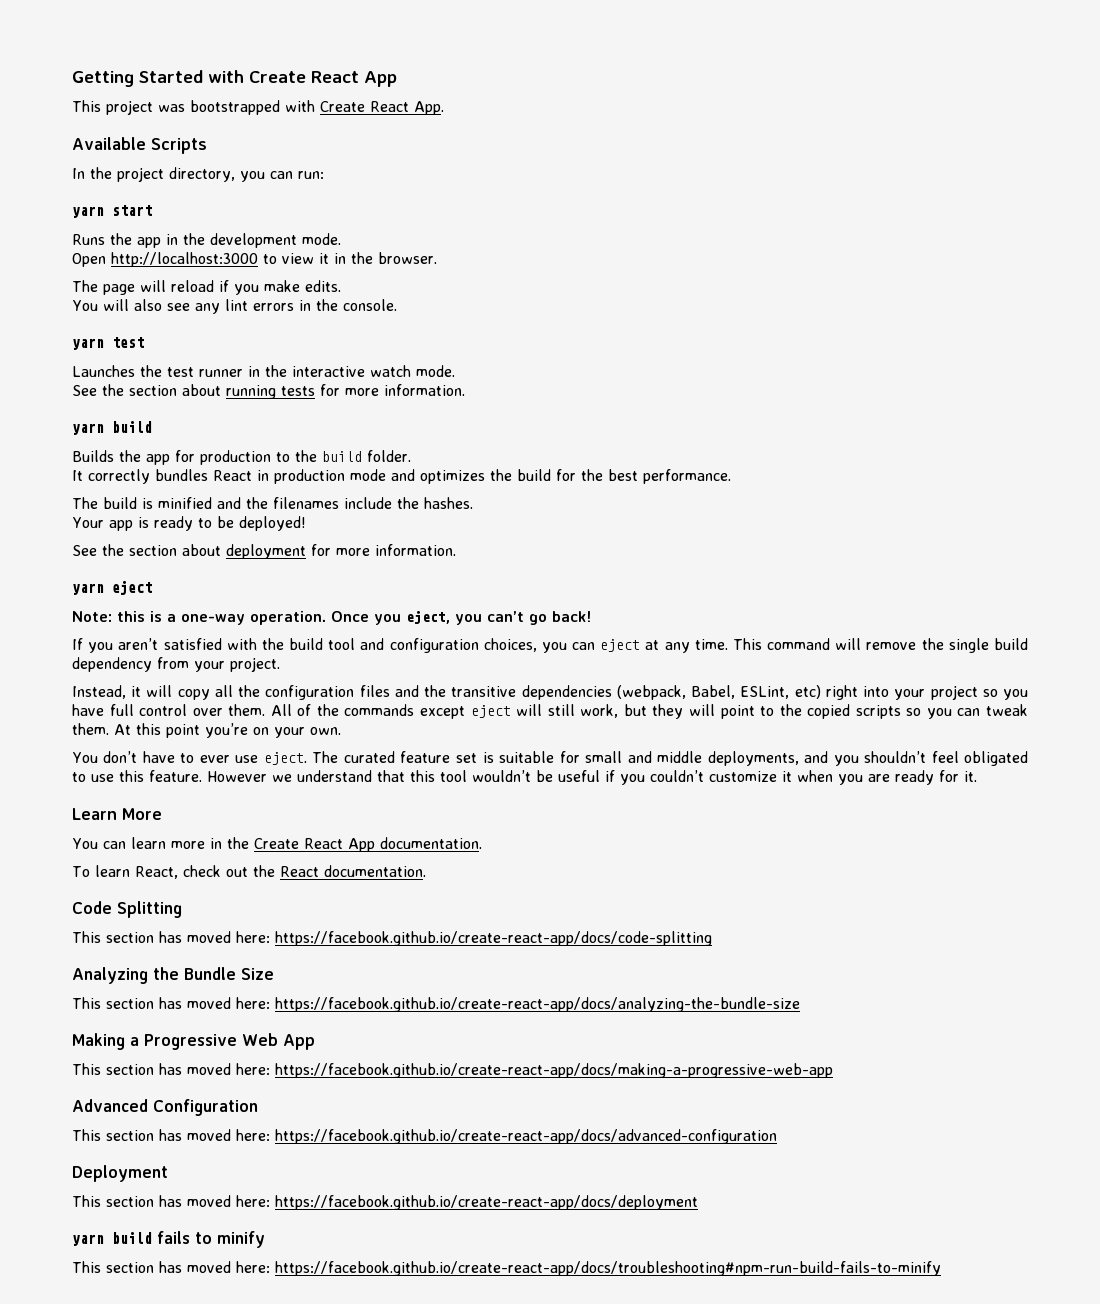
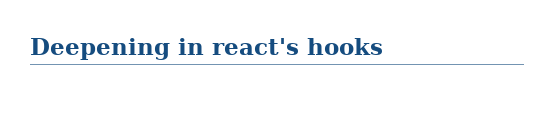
- Getting Started with Create React App
- This project was bootstrapped with Create React App.
- Available Scripts
- In the project directory, you can run:
- yarn start
- Runs the app in the development mode.
- Open http://localhost:3000 to view it in the browser.
- The page will reload if you make edits.
- You will also see any lint errors in the console.
- yarn test
- Launches the test runner in the interactive watch mode.
- See the section about running tests for more information.
- yarn build
- Builds the app for production to the build folder.
- It correctly bundles React in production mode and optimizes the build for the best performance.
- The build is minified and the filenames include the hashes.
- Your app is ready to be deployed!
- See the section about deployment for more information.
- yarn eject
- Note: this is a one-way operation. Once you eject, you can’t go back!
- If you aren’t satisfied with the build tool and configuration choices, you can eject at any time. This command will remove the single build dependency from your project.
- Instead, it will copy all the configuration files and the transitive dependencies (webpack, Babel, ESLint, etc) right into your project so you have full control over them. All of the commands except eject will still work, but they will point to the copied scripts so you can tweak them. At this point you’re on your own.
- You don’t have to ever use eject. The curated feature set is suitable for small and middle deployments, and you shouldn’t feel obligated to use this feature. However we understand that this tool wouldn’t be useful if you couldn’t customize it when you are ready for it.
- Learn More
- You can learn more in the Create React App documentation.
- To learn React, check out the React documentation.
- Code Splitting
- This section has moved here: https://facebook.github.io/create-react-app/docs/code-splitting
- Analyzing the Bundle Size
- This section has moved here: https://facebook.github.io/create-react-app/docs/analyzing-the-bundle-size
- Making a Progressive Web App
- This section has moved here: https://facebook.github.io/create-react-app/docs/making-a-progressive-web-app
- Advanced Configuration
- This section has moved here: https://facebook.github.io/create-react-app/docs/advanced-configuration
- Deployment
- This section has moved here: https://facebook.github.io/create-react-app/docs/deployment
- yarn build fails to minify
- This section has moved here: https://facebook.github.io/create-react-app/docs/troubleshooting#npm-run-build-fails-to-minify
+ Deepening in react's hooks

